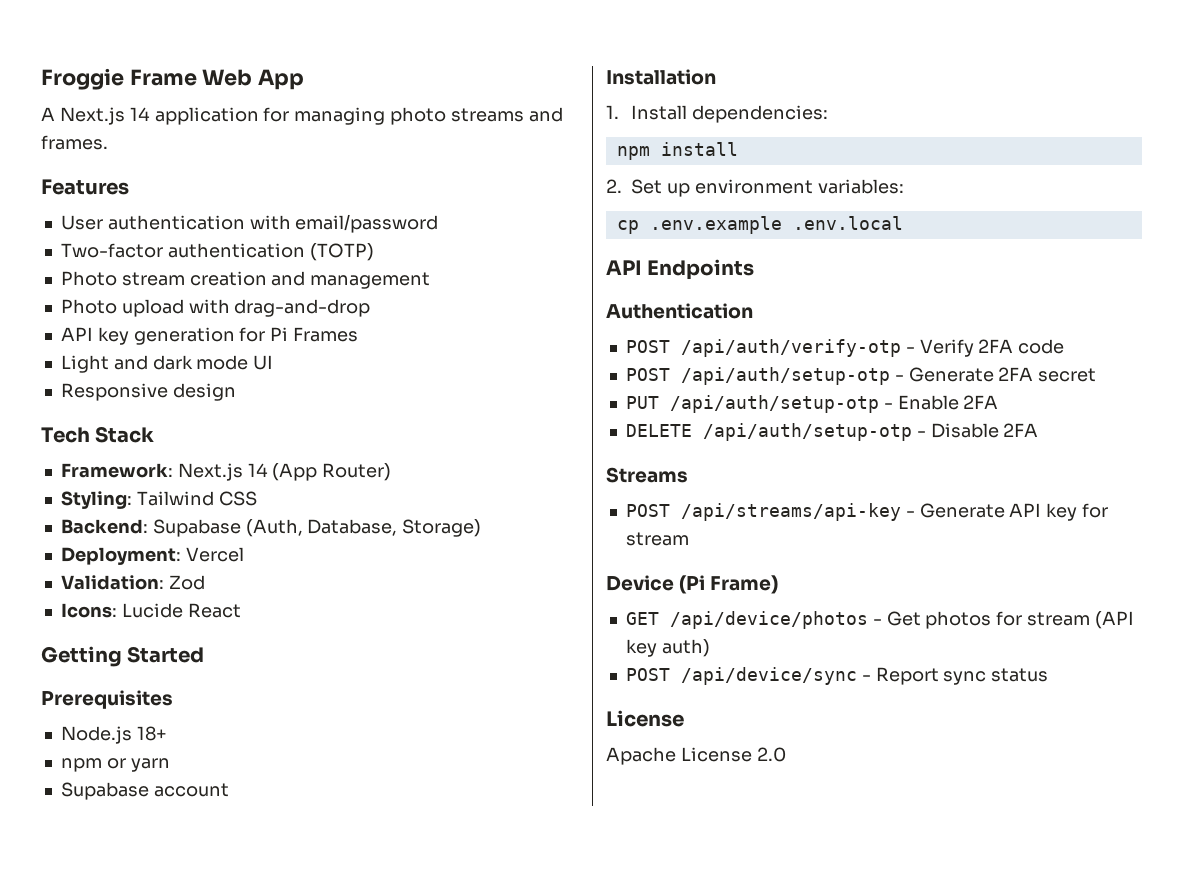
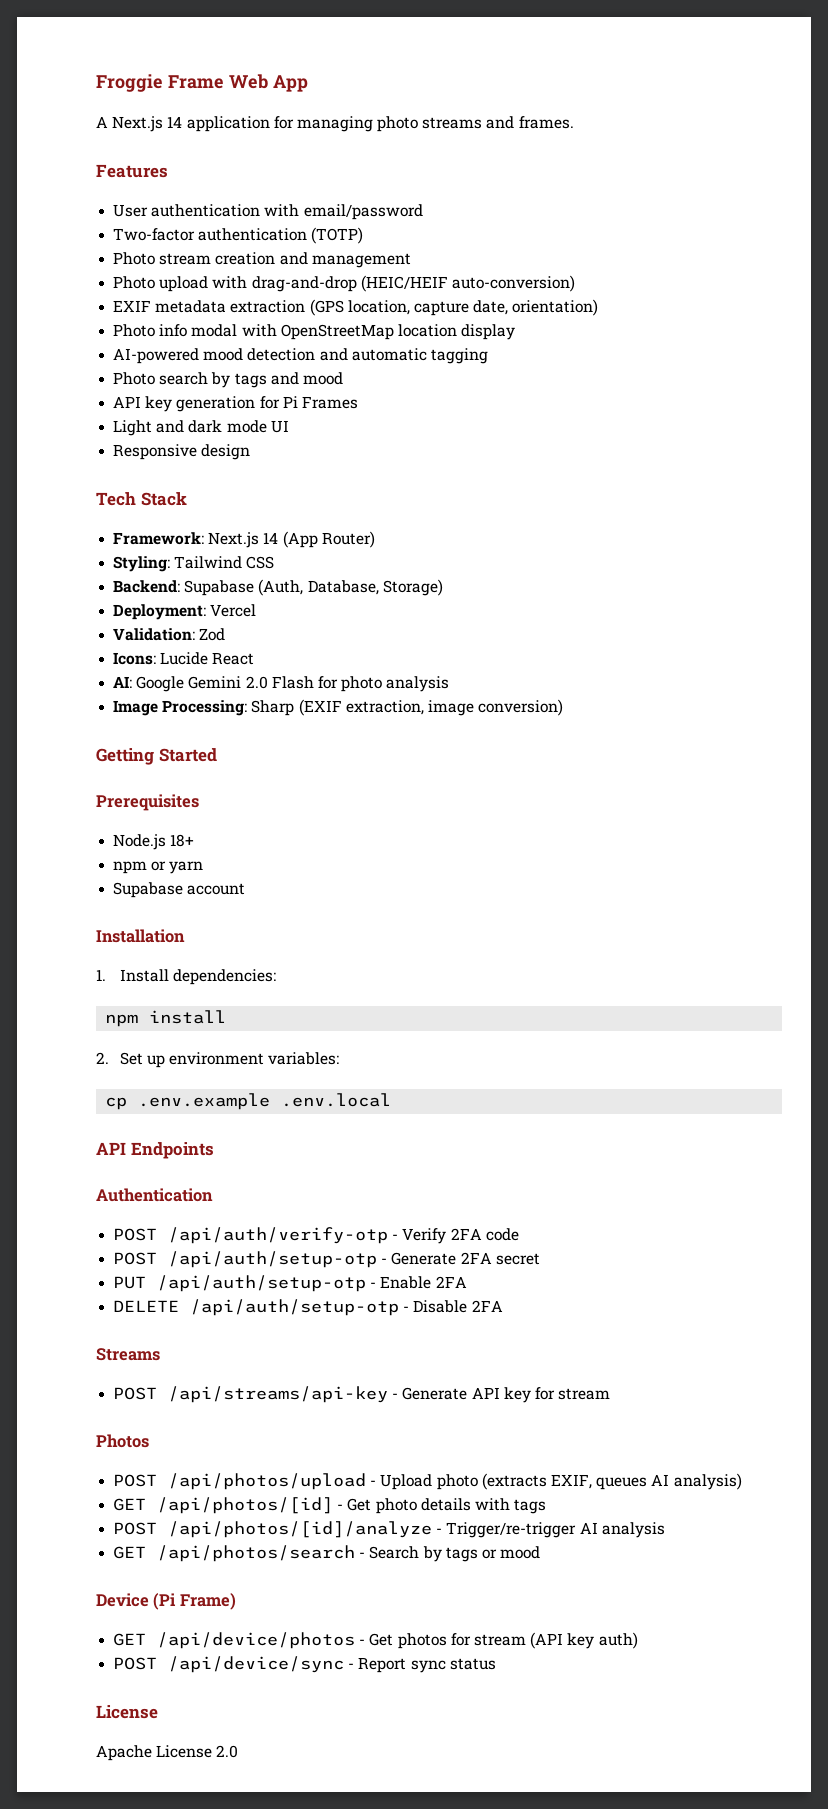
- Photo upload with drag-and-drop
+ Photo upload with drag-and-drop (HEIC/HEIF auto-conversion)
+ EXIF metadata extraction (GPS location, capture date, orientation)
+ Photo info modal with OpenStreetMap location display
+ AI-powered mood detection and automatic tagging
+ Photo search by tags and mood
+ AI: Google Gemini 2.0 Flash for photo analysis
+ Image Processing: Sharp (EXIF extraction, image conversion)
+ Photos
+ POST /api/photos/upload - Upload photo (extracts EXIF, queues AI analysis)
+ GET /api/photos/[id] - Get photo details with tags
+ POST /api/photos/[id]/analyze - Trigger/re-trigger AI analysis
+ GET /api/photos/search - Search by tags or mood

